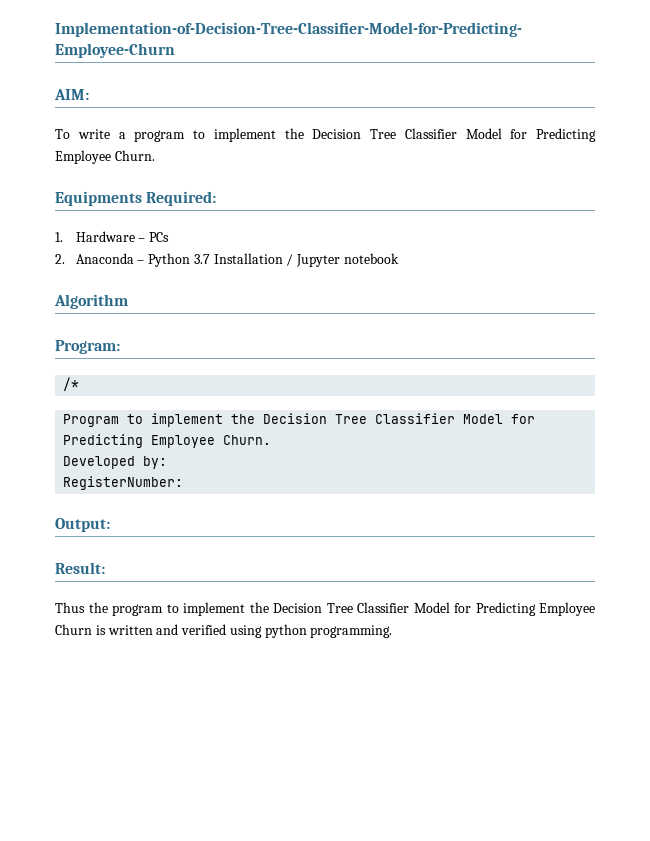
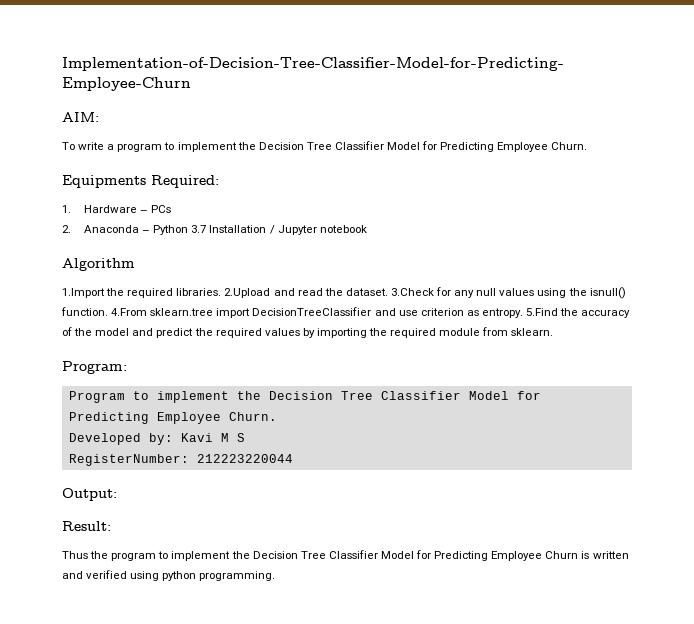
+ 1.Import the required libraries. 2.Upload and read the dataset. 3.Check for any null values using the isnull() function. 4.From sklearn.tree import DecisionTreeClassifier and use criterion as entropy. 5.Find the accuracy of the model and predict the required values by importing the required module from sklearn.
- /*
- Developed by:
+ Developed by: Kavi M S
- RegisterNumber:
+ RegisterNumber: 212223220044

